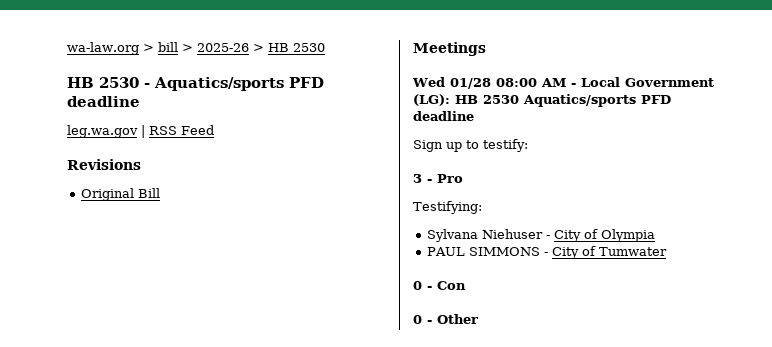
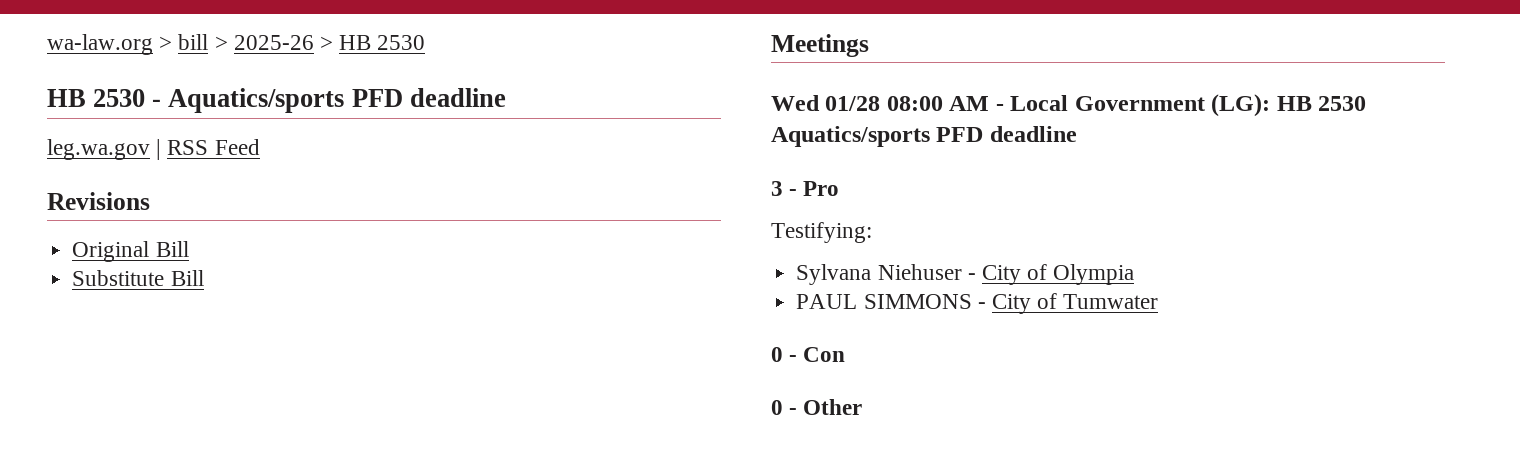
+ Substitute Bill
- Sign up to testify:

